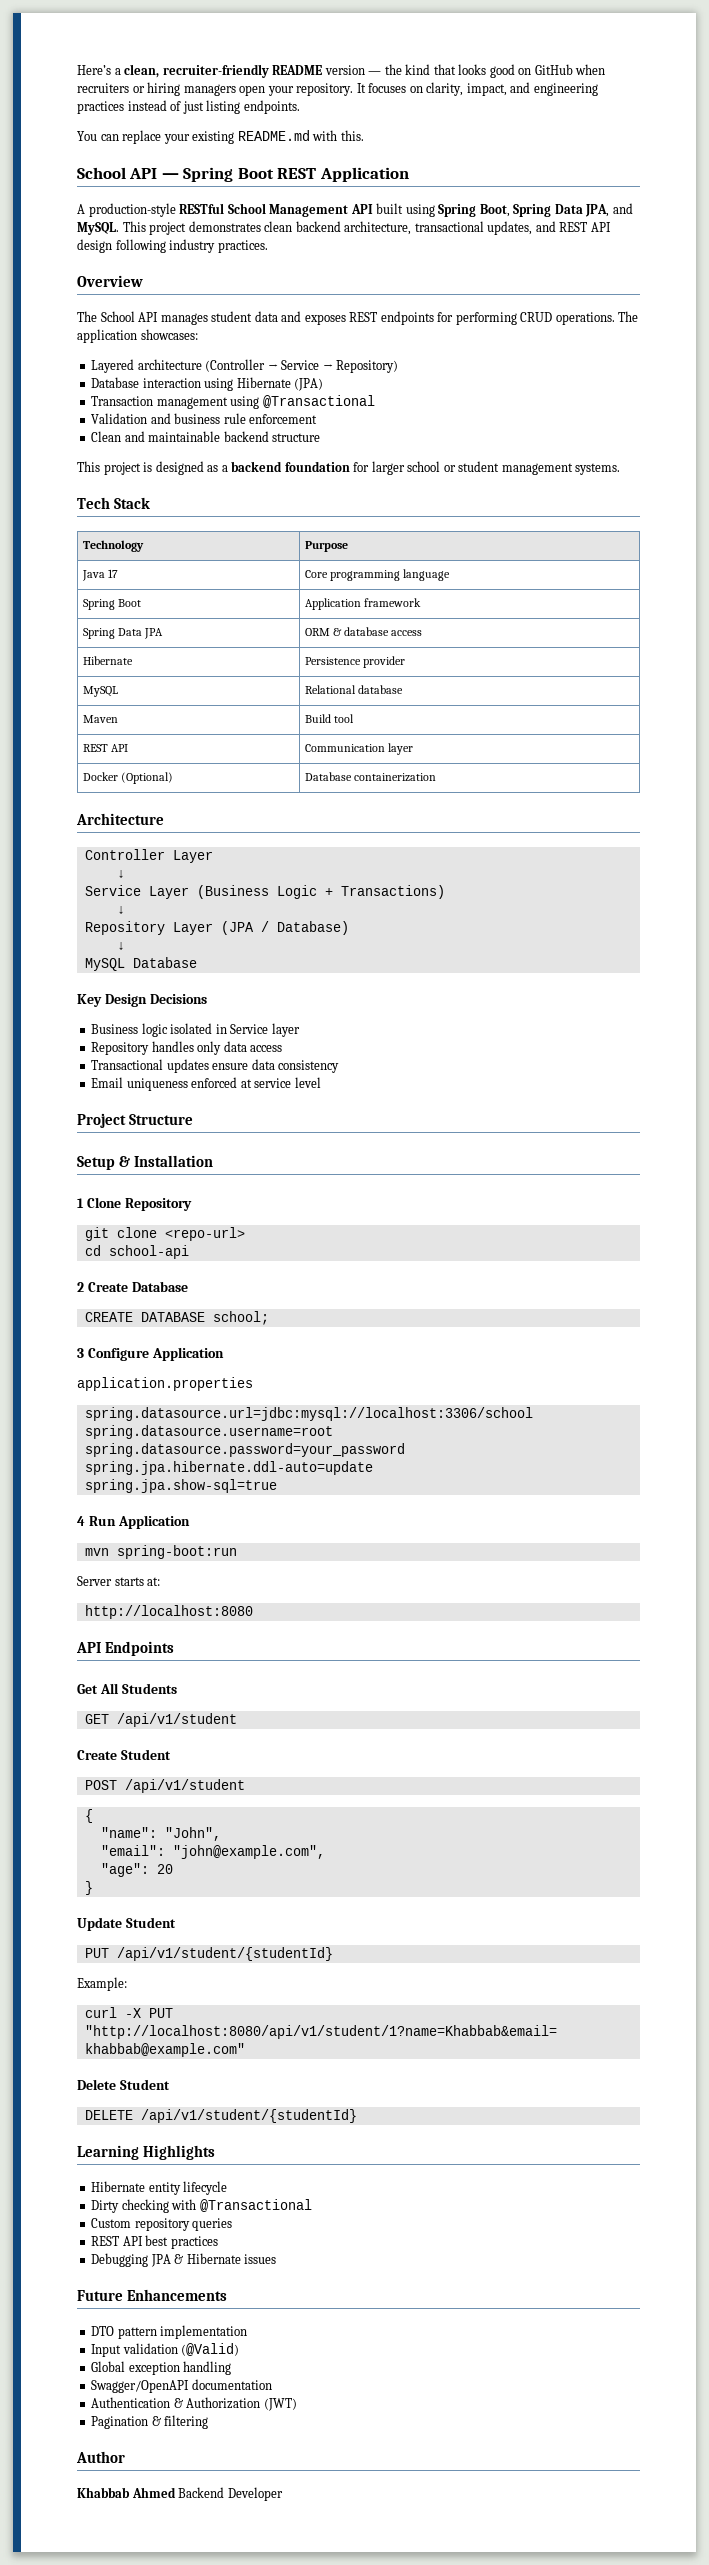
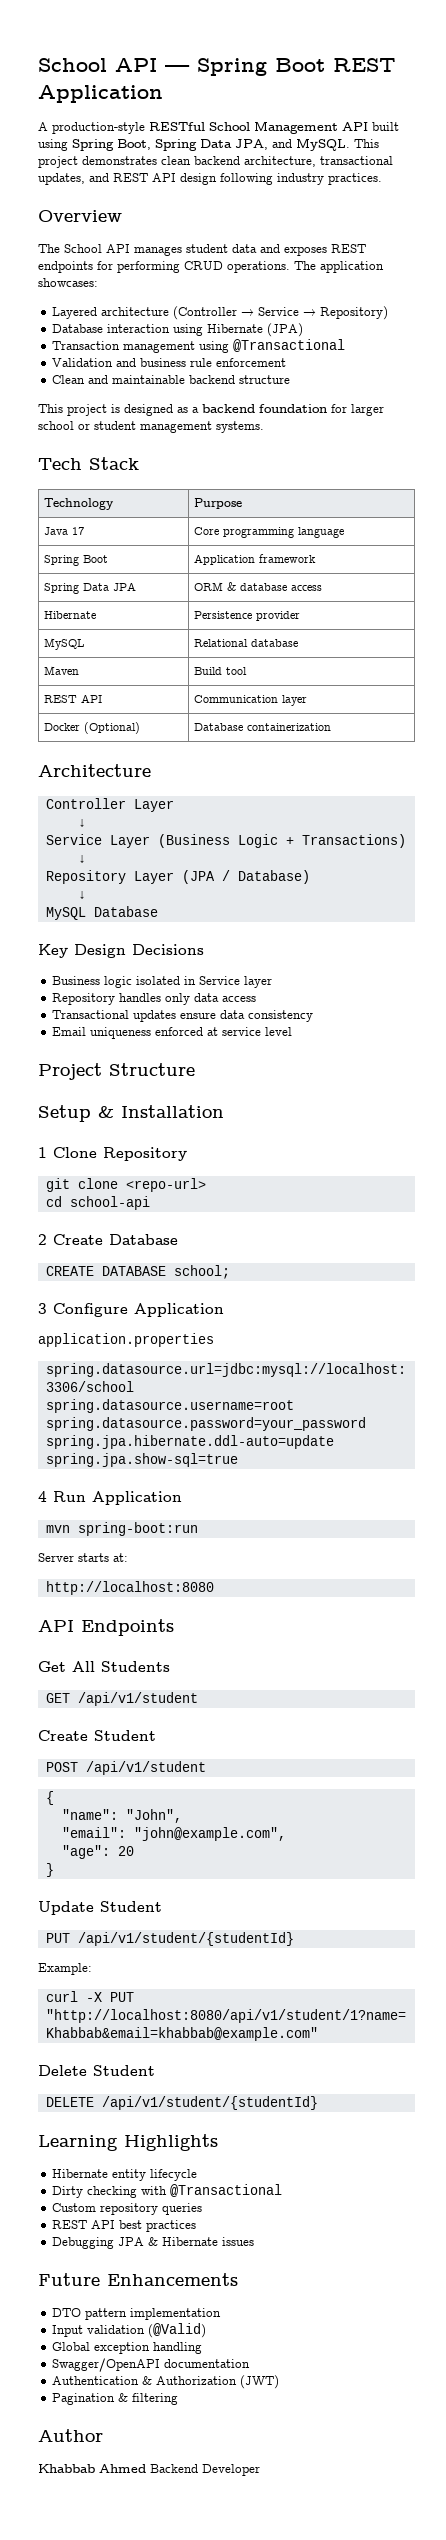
- Here’s a clean, recruiter-friendly README version — the kind that looks good on GitHub when recruiters or hiring managers open your repository. It focuses on clarity, impact, and engineering practices instead of just listing endpoints.
- You can replace your existing README.md with this.

